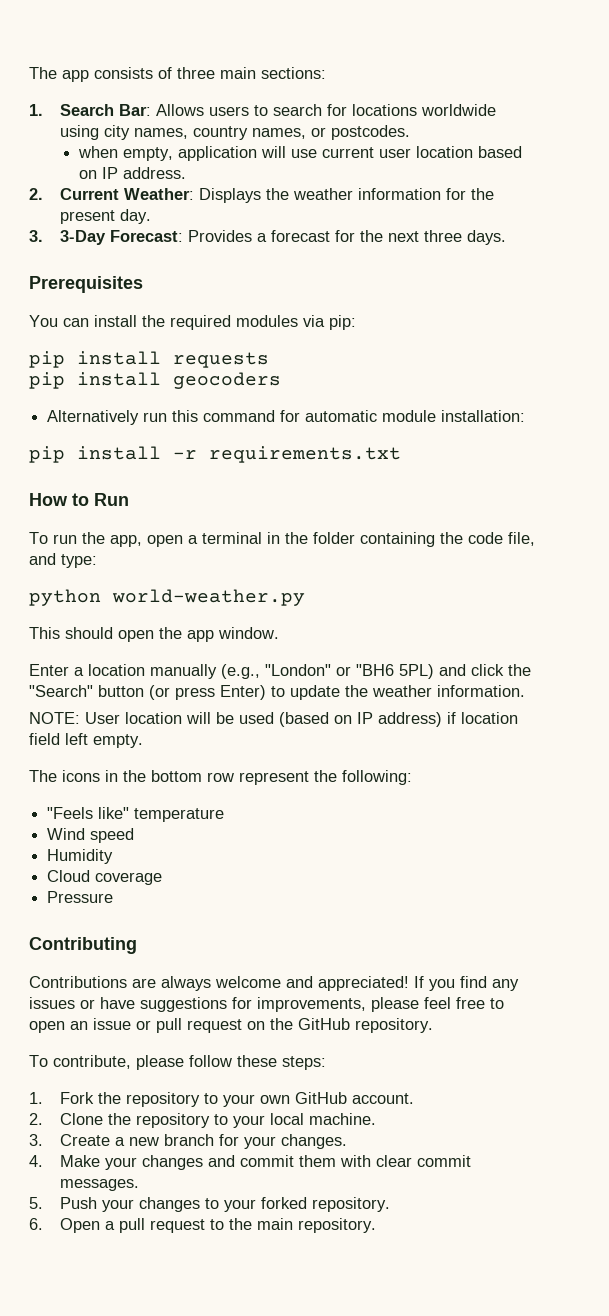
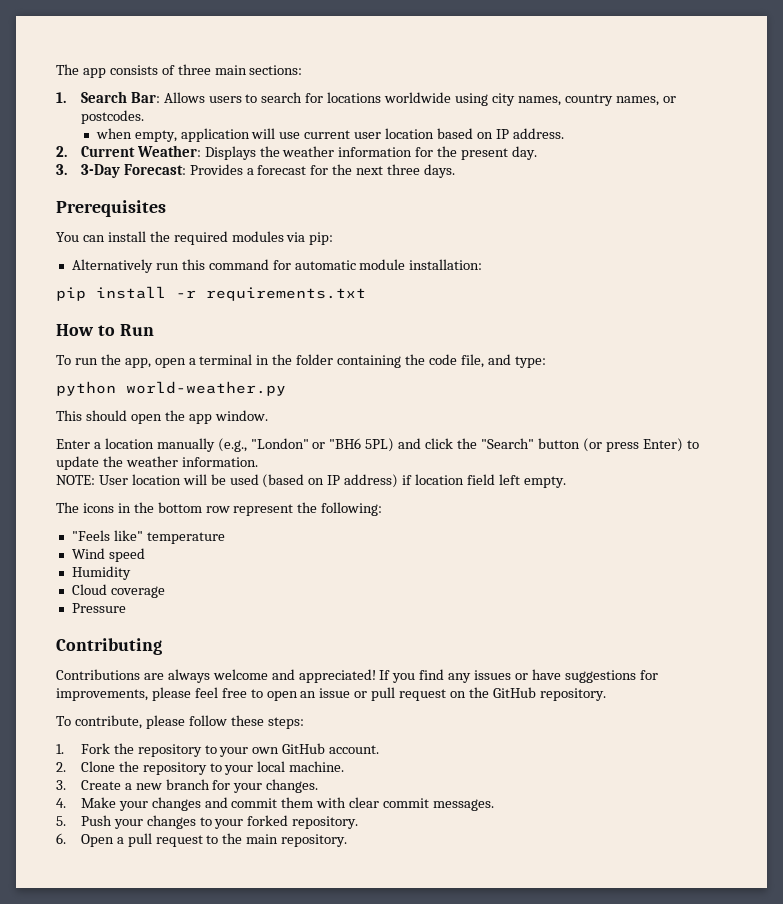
- pip install requests
- pip install geocoders

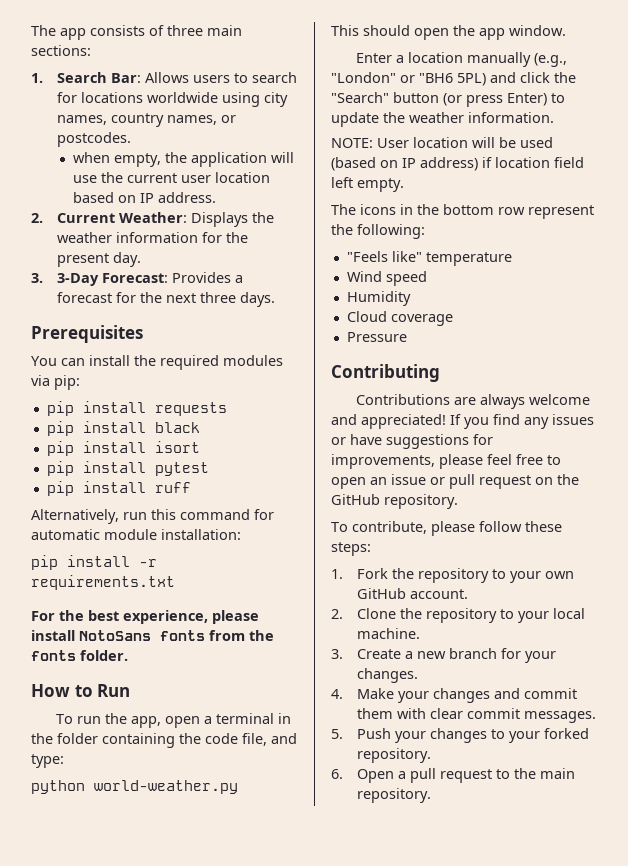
- when empty, application will use current user location based on IP address.
+ when empty, the application will use the current user location based on IP address.
- Alternatively run this command for automatic module installation:
+ pip install requests
+ pip install black
+ pip install isort
+ pip install pytest
+ pip install ruff
+ Alternatively, run this command for automatic module installation:
+ For the best experience, please install NotoSans fonts from the fonts folder.

